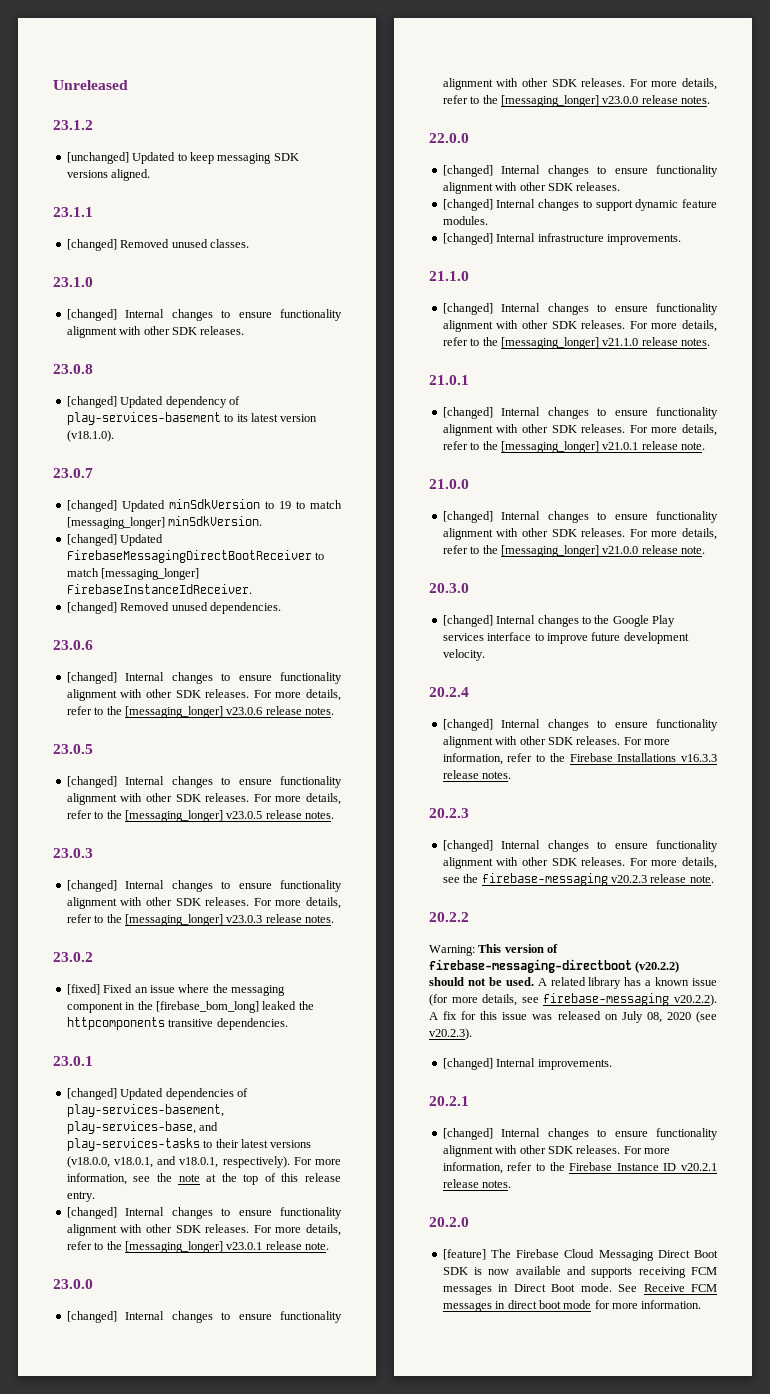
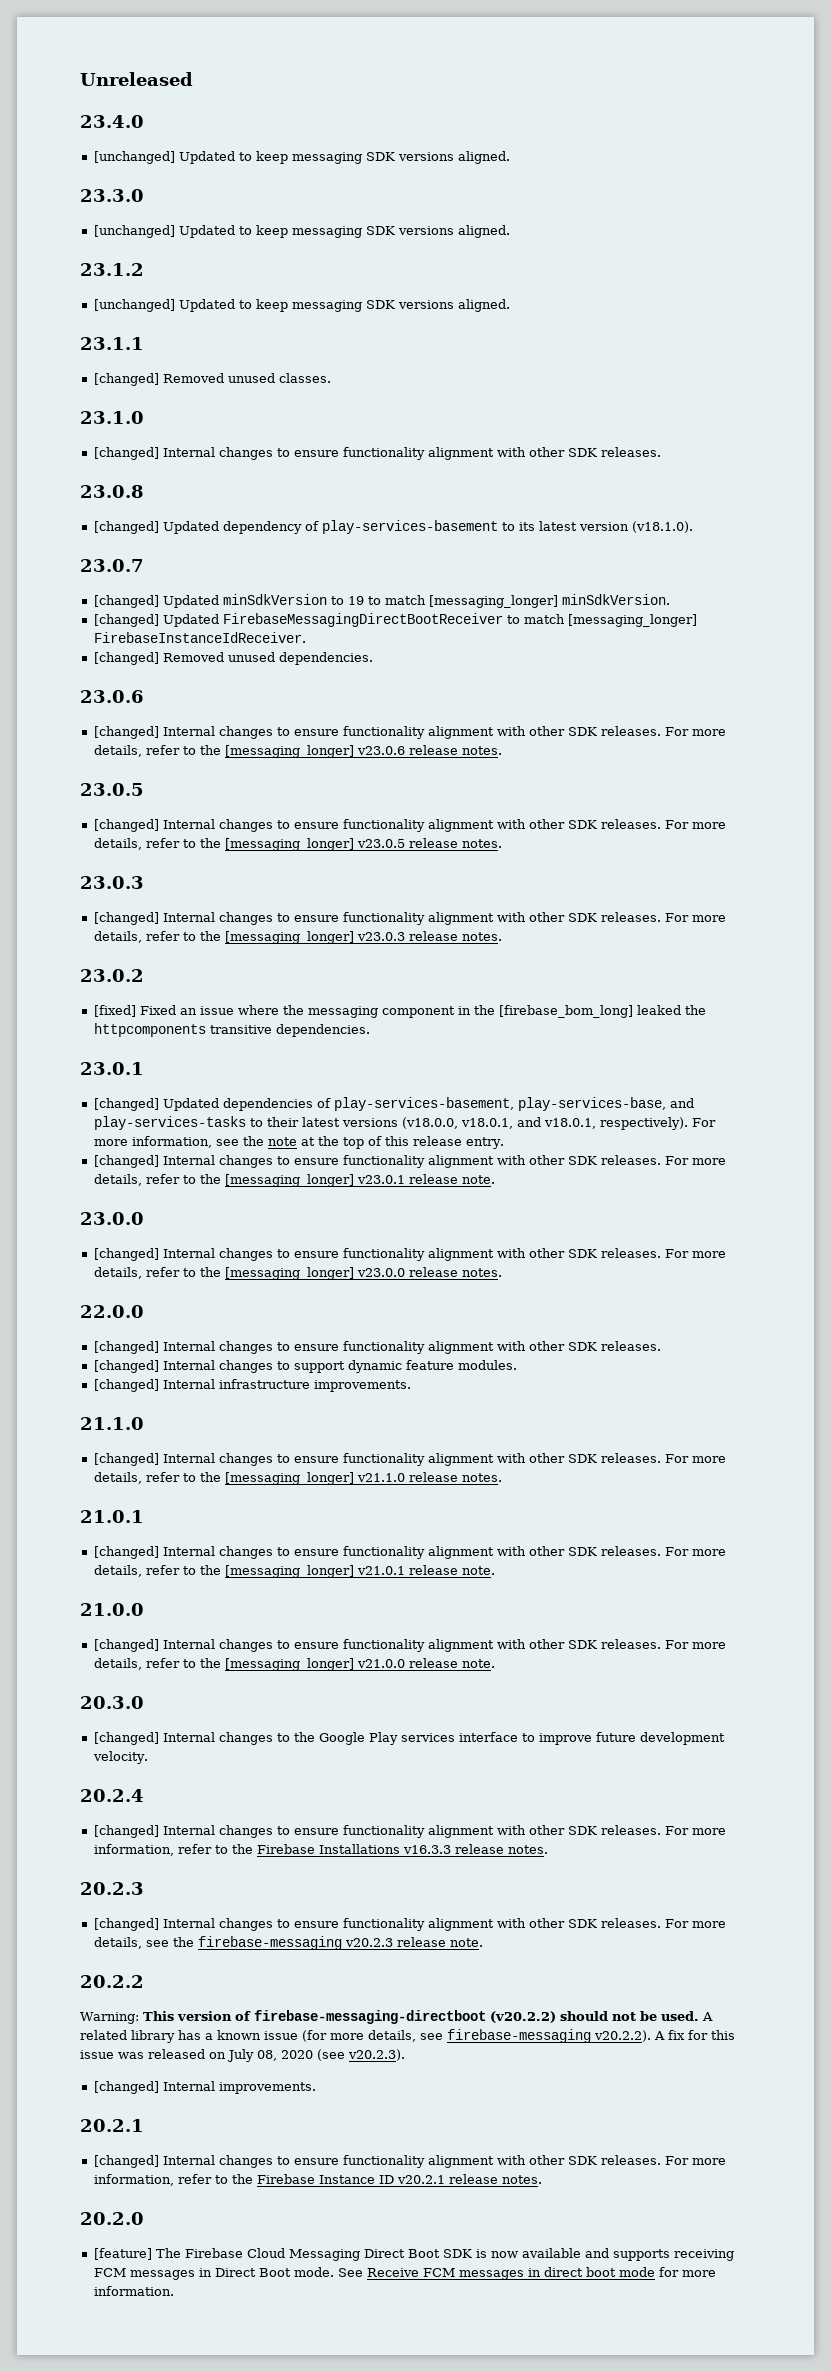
+ 23.4.0
+ [unchanged] Updated to keep messaging SDK versions aligned.
+ 23.3.0
+ [unchanged] Updated to keep messaging SDK versions aligned.

